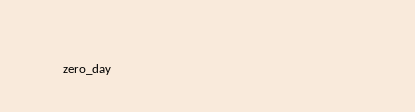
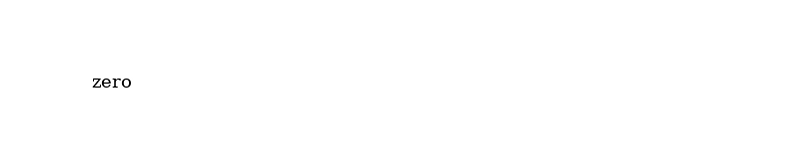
- zero_day
+ zero

